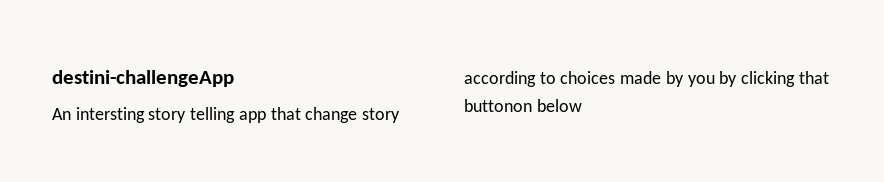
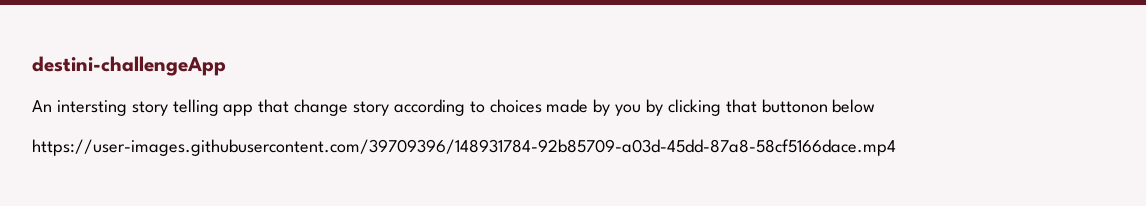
+ https://user-images.githubusercontent.com/39709396/148931784-92b85709-a03d-45dd-87a8-58cf5166dace.mp4

